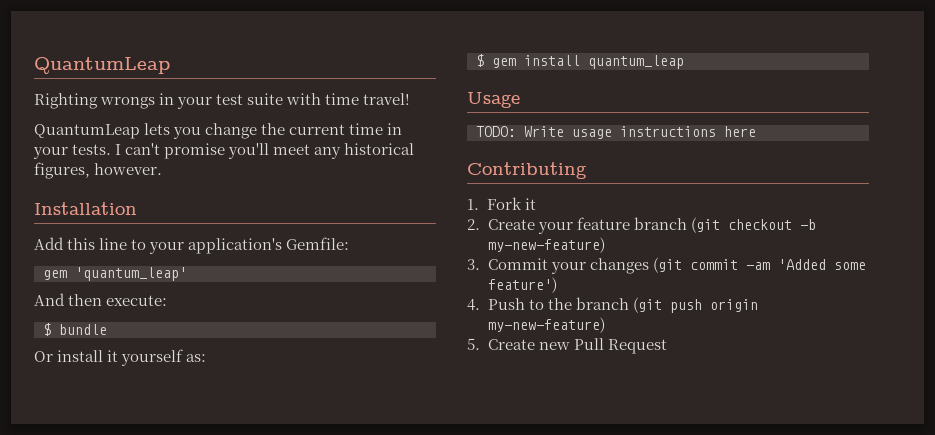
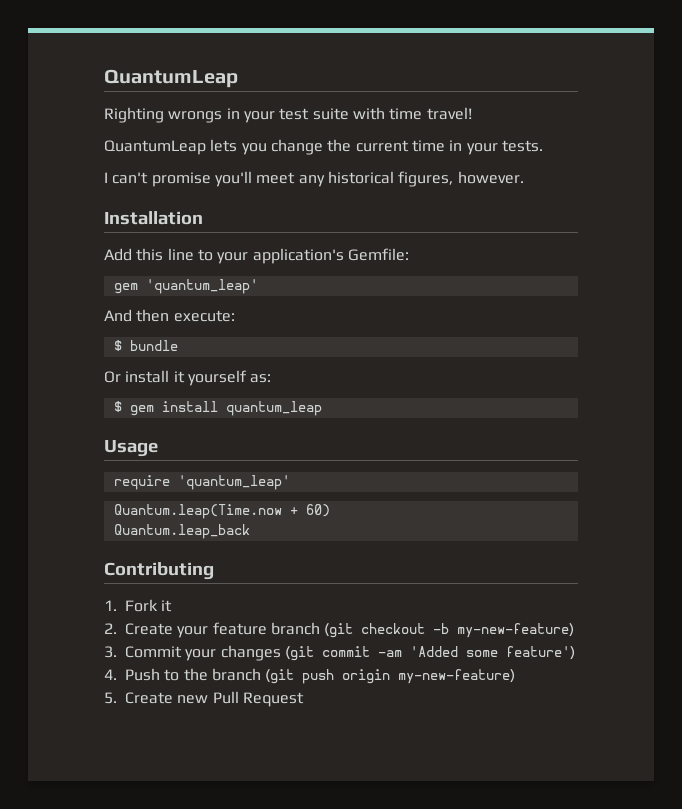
- QuantumLeap lets you change the current time in your tests. I can't promise you'll meet any historical figures, however.
+ QuantumLeap lets you change the current time in your tests.
+ I can't promise you'll meet any historical figures, however.
- TODO: Write usage instructions here
+ require 'quantum_leap'
+ Quantum.leap(Time.now + 60)
+ Quantum.leap_back

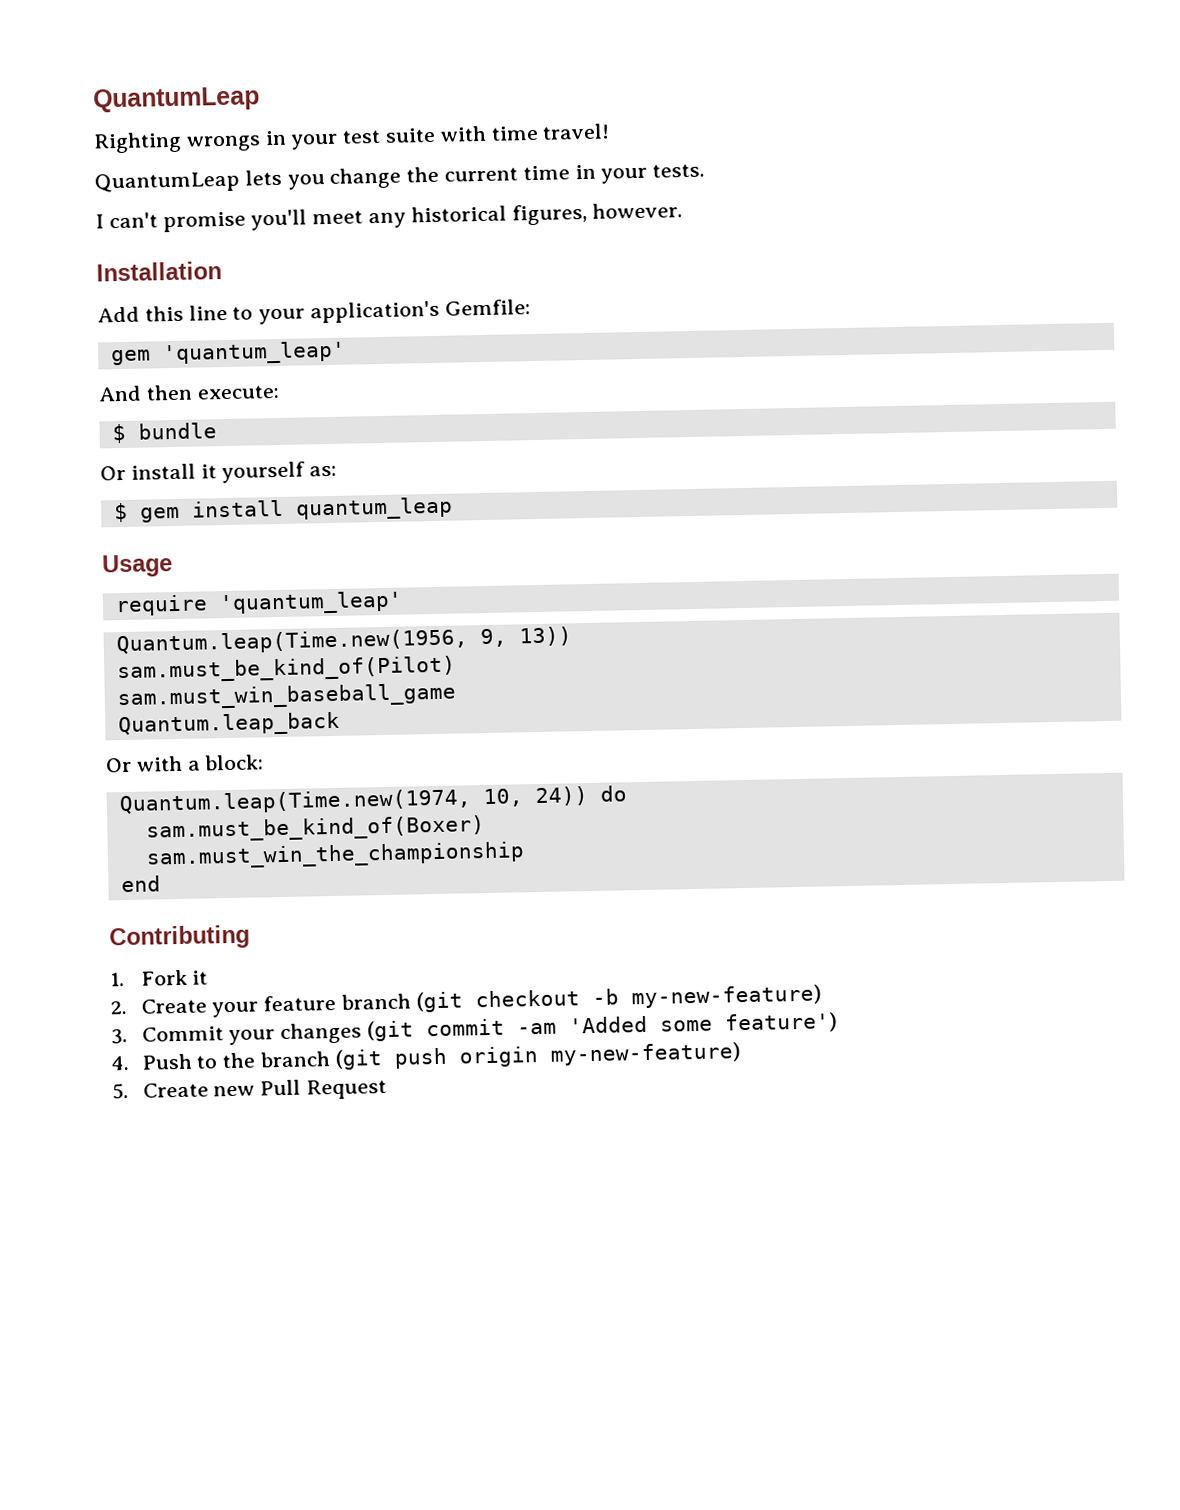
- Quantum.leap(Time.now + 60)
+ Quantum.leap(Time.new(1956, 9, 13))
+ sam.must_be_kind_of(Pilot)
+ sam.must_win_baseball_game
  Quantum.leap_back
+ Or with a block:
+ Quantum.leap(Time.new(1974, 10, 24)) do
+ sam.must_be_kind_of(Boxer)
+ sam.must_win_the_championship
+ end

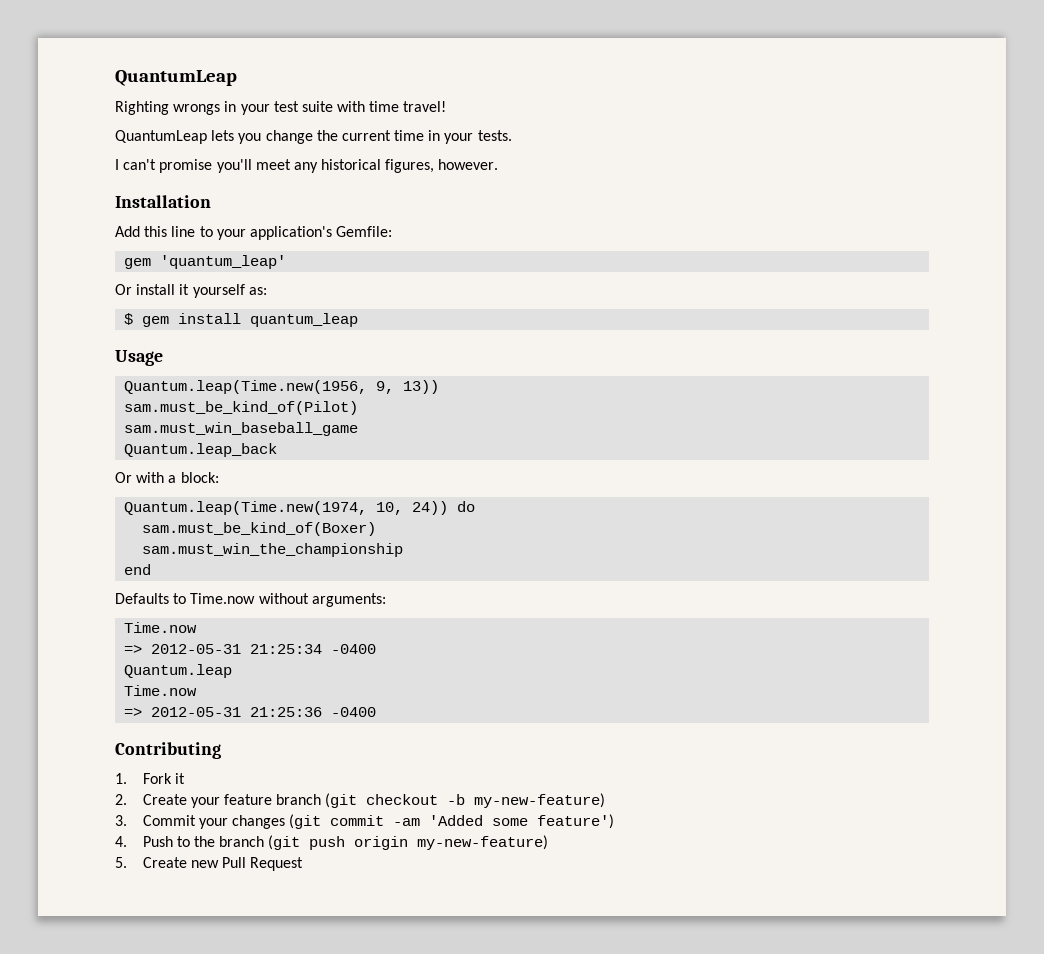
- And then execute:
- $ bundle
- require 'quantum_leap'
+ Defaults to Time.now without arguments:
+ Time.now
+ => 2012-05-31 21:25:34 -0400
+ Quantum.leap
+ Time.now
+ => 2012-05-31 21:25:36 -0400

